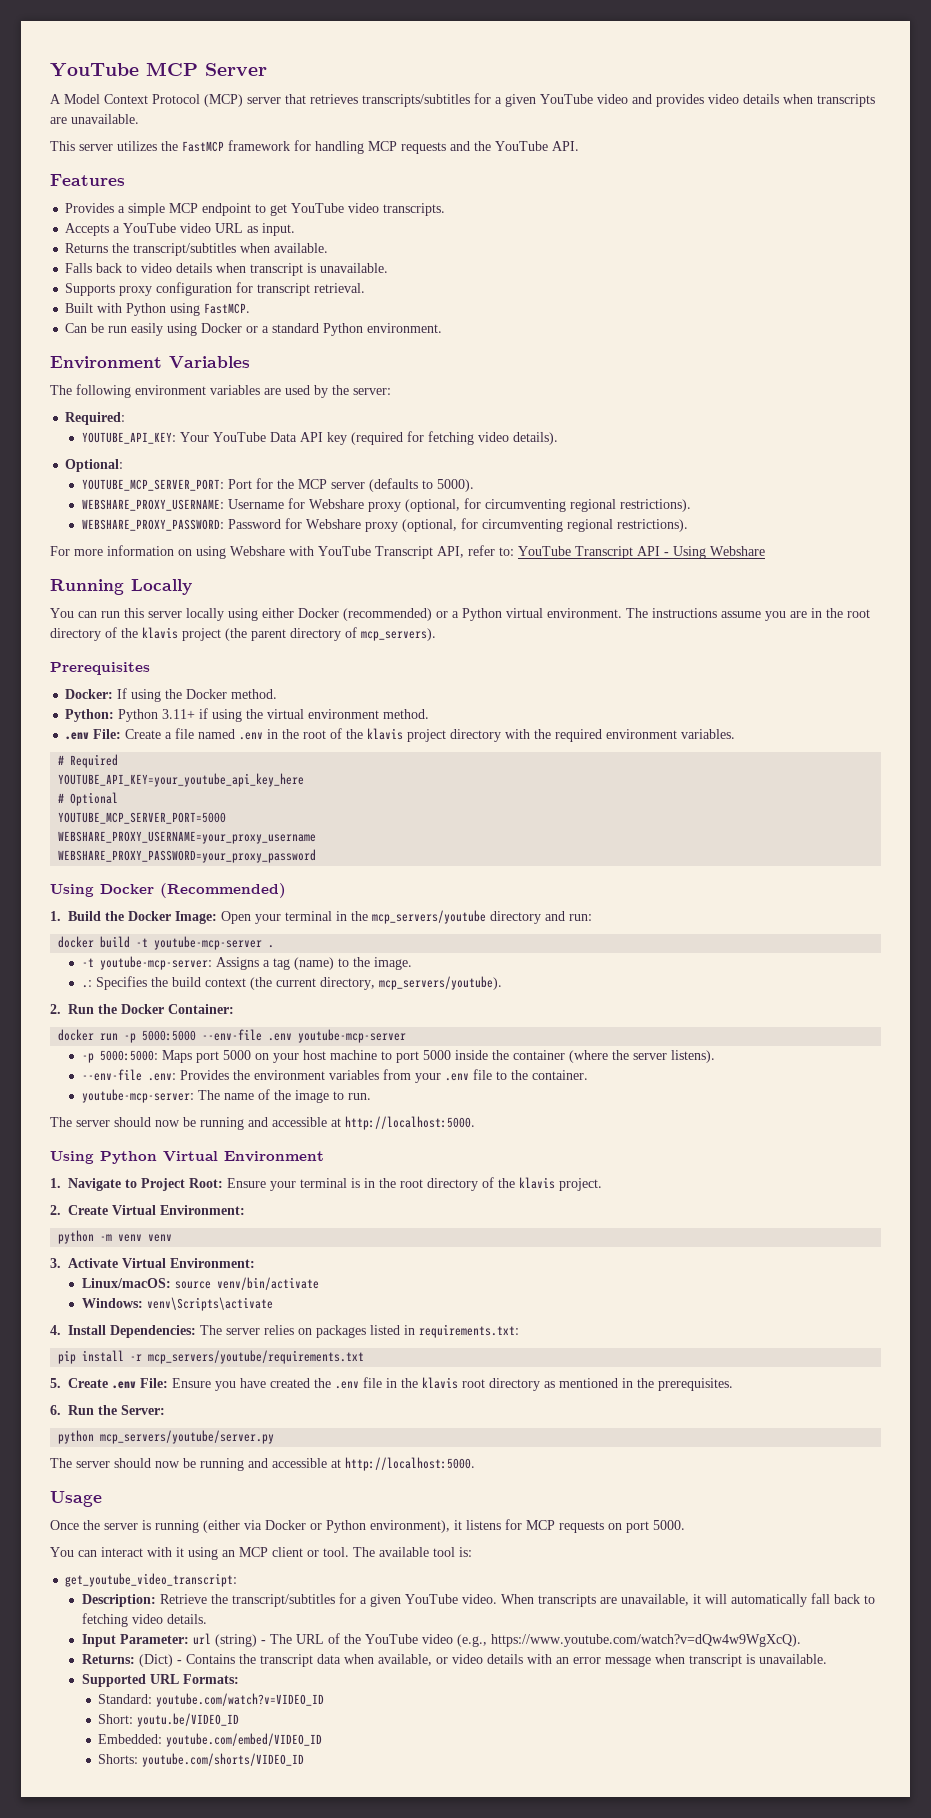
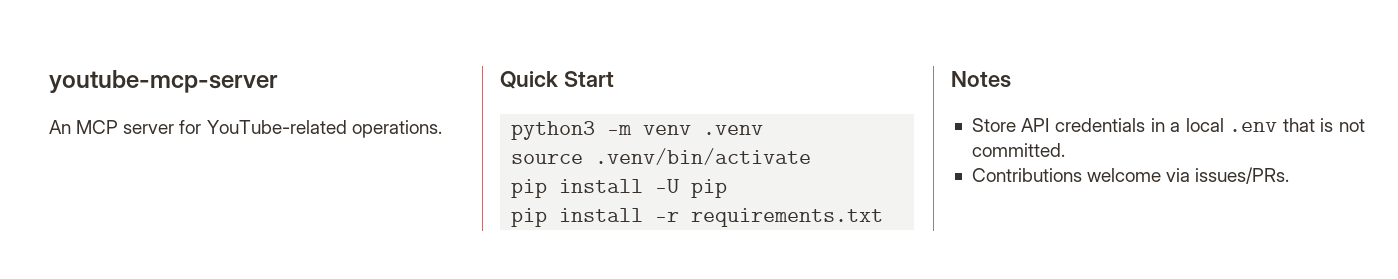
- YouTube MCP Server
- A Model Context Protocol (MCP) server that retrieves transcripts/subtitles for a given YouTube video and provides video details when transcripts are unavailable.
- This server utilizes the FastMCP framework for handling MCP requests and the YouTube API.
- Features
- Provides a simple MCP endpoint to get YouTube video transcripts.
- Accepts a YouTube video URL as input.
- Returns the transcript/subtitles when available.
- Falls back to video details when transcript is unavailable.
- Supports proxy configuration for transcript retrieval.
- Built with Python using FastMCP.
- Can be run easily using Docker or a standard Python environment.
- Environment Variables
- The following environment variables are used by the server:
- Required:
- YOUTUBE_API_KEY: Your YouTube Data API key (required for fetching video details).
- Optional:
- YOUTUBE_MCP_SERVER_PORT: Port for the MCP server (defaults to 5000).
- WEBSHARE_PROXY_USERNAME: Username for Webshare proxy (optional, for circumventing regional restrictions).
- WEBSHARE_PROXY_PASSWORD: Password for Webshare proxy (optional, for circumventing regional restrictions).
- For more information on using Webshare with YouTube Transcript API, refer to: YouTube Transcript API - Using Webshare
- Running Locally
- You can run this server locally using either Docker (recommended) or a Python virtual environment. The instructions assume you are in the root directory of the klavis project (the parent directory of mcp_servers).
- Prerequisites
- Docker: If using the Docker method.
- Python: Python 3.11+ if using the virtual environment method.
- .env File: Create a file named .env in the root of the klavis project directory with the required environment variables.
- # Required
- YOUTUBE_API_KEY=your_youtube_api_key_here
- # Optional
- YOUTUBE_MCP_SERVER_PORT=5000
- WEBSHARE_PROXY_USERNAME=your_proxy_username
- WEBSHARE_PROXY_PASSWORD=your_proxy_password
- Using Docker (Recommended)
- 1. Build the Docker Image: Open your terminal in the mcp_servers/youtube directory and run:
- docker build -t youtube-mcp-server .
- -t youtube-mcp-server: Assigns a tag (name) to the image.
- .: Specifies the build context (the current directory, mcp_servers/youtube).
- 2. Run the Docker Container:
- docker run -p 5000:5000 --env-file .env youtube-mcp-server
- -p 5000:5000: Maps port 5000 on your host machine to port 5000 inside the container (where the server listens).
- --env-file .env: Provides the environment variables from your .env file to the container.
- youtube-mcp-server: The name of the image to run.
- The server should now be running and accessible at http://localhost:5000.
- Using Python Virtual Environment
- 1. Navigate to Project Root: Ensure your terminal is in the root directory of the klavis project.
- 2. Create Virtual Environment:
- python -m venv venv
- 3. Activate Virtual Environment:
- Linux/macOS: source venv/bin/activate
- Windows: venv\Scripts\activate
- 4. Install Dependencies: The server relies on packages listed in requirements.txt:
- pip install -r mcp_servers/youtube/requirements.txt
- 5. Create .env File: Ensure you have created the .env file in the klavis root directory as mentioned in the prerequisites.
- 6. Run the Server:
- python mcp_servers/youtube/server.py
- The server should now be running and accessible at http://localhost:5000.
- Usage
- Once the server is running (either via Docker or Python environment), it listens for MCP requests on port 5000.
- You can interact with it using an MCP client or tool. The available tool is:
- get_youtube_video_transcript:
- Description: Retrieve the transcript/subtitles for a given YouTube video. When transcripts are unavailable, it will automatically fall back to fetching video details.
- Input Parameter: url (string) - The URL of the YouTube video (e.g., https://www.youtube.com/watch?v=dQw4w9WgXcQ).
- Returns: (Dict) - Contains the transcript data when available, or video details with an error message when transcript is unavailable.
- Supported URL Formats:
- Standard: youtube.com/watch?v=VIDEO_ID
- Short: youtu.be/VIDEO_ID
- Embedded: youtube.com/embed/VIDEO_ID
- Shorts: youtube.com/shorts/VIDEO_ID
+ youtube-mcp-server
+ An MCP server for YouTube-related operations.
+ Quick Start
+ python3 -m venv .venv
+ source .venv/bin/activate
+ pip install -U pip
+ pip install -r requirements.txt
+ Notes
+ Store API credentials in a local .env that is not committed.
+ Contributions welcome via issues/PRs.

